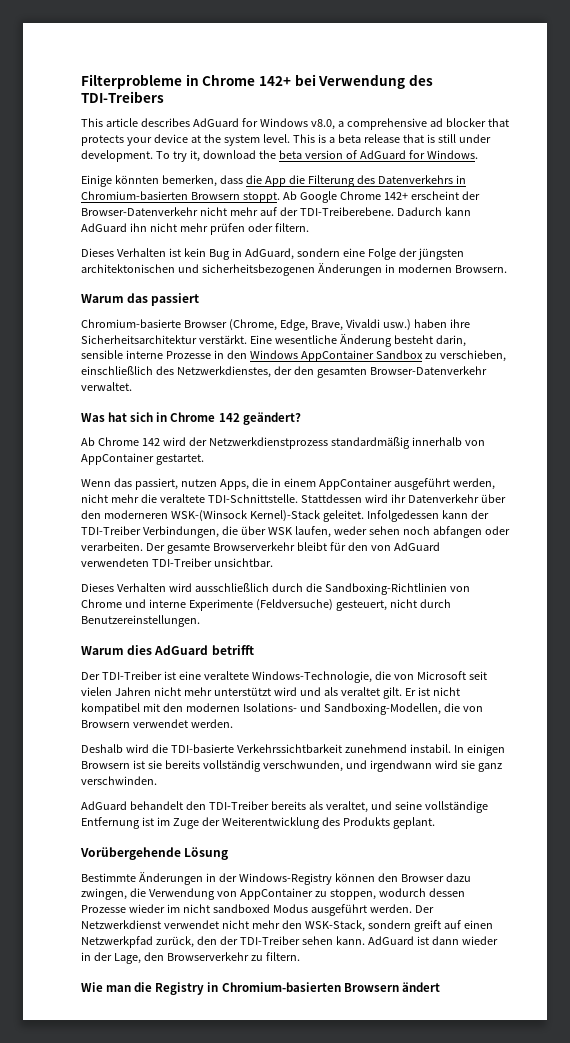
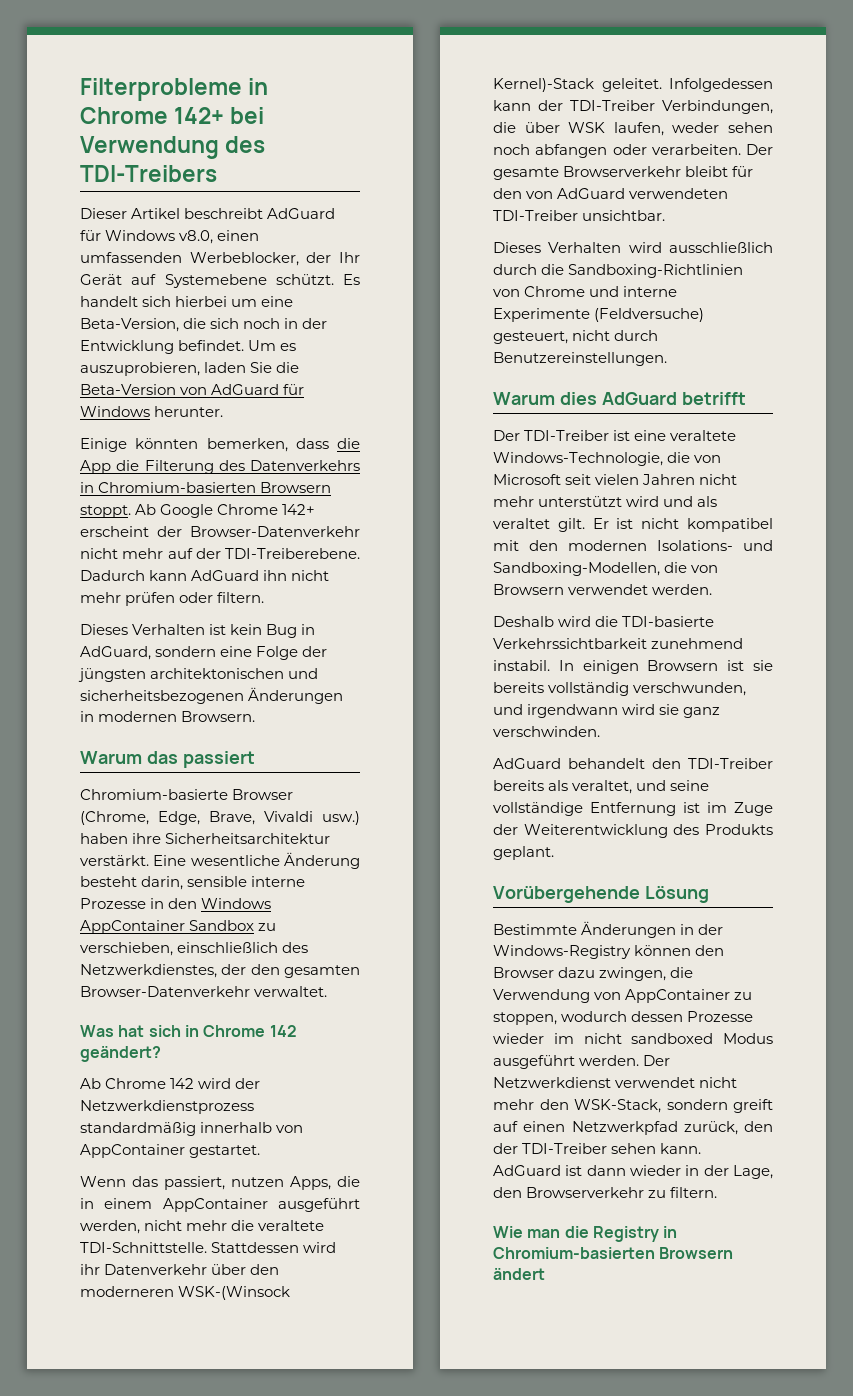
- This article describes AdGuard for Windows v8.0, a comprehensive ad blocker that protects your device at the system level. This is a beta release that is still under development. To try it, download the beta version of AdGuard for Windows.
+ Dieser Artikel beschreibt AdGuard für Windows v8.0, einen umfassenden Werbeblocker, der Ihr Gerät auf Systemebene schützt. Es handelt sich hierbei um eine Beta-Version, die sich noch in der Entwicklung befindet. Um es auszuprobieren, laden Sie die Beta-Version von AdGuard für Windows herunter.

